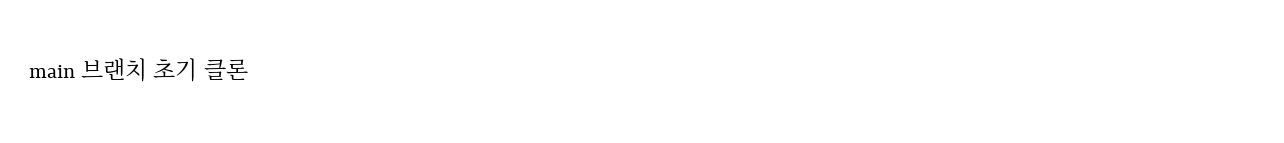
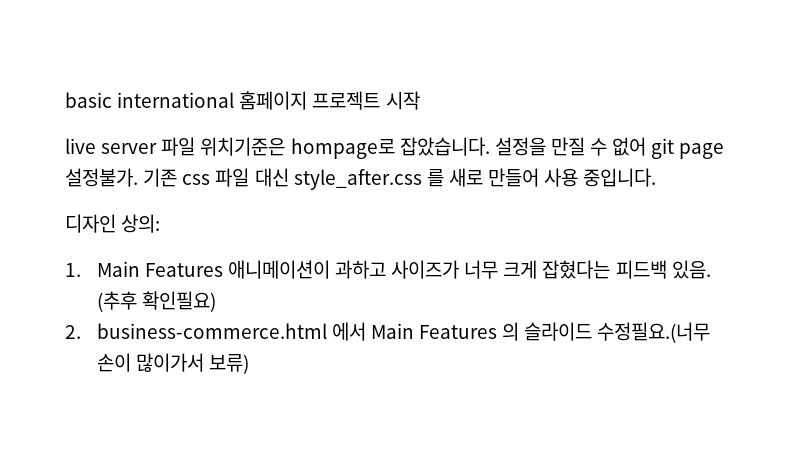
- main 브랜치 초기 클론
+ basic international 홈페이지 프로젝트 시작
+ live server 파일 위치기준은 hompage로 잡았습니다. 설정을 만질 수 없어 git page 설정불가. 기존 css 파일 대신 style_after.css 를 새로 만들어 사용 중입니다.
+ 디자인 상의:
+ 1. Main Features 애니메이션이 과하고 사이즈가 너무 크게 잡혔다는 피드백 있음. (추후 확인필요)
+ 2. business-commerce.html 에서 Main Features 의 슬라이드 수정필요.(너무 손이 많이가서 보류)

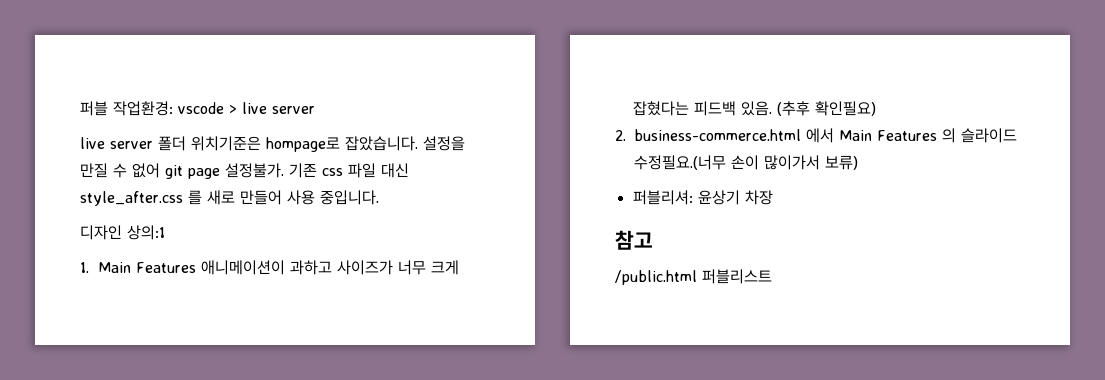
- basic international 홈페이지 프로젝트 시작
- live server 파일 위치기준은 hompage로 잡았습니다.
+ 퍼블 작업환경: vscode > live server
+ live server 폴더 위치기준은 hompage로 잡았습니다.
- 디자인 상의:
+ 디자인 상의:1
+ 퍼블리셔: 윤상기 차장
+ 참고
+ /public.html 퍼블리스트

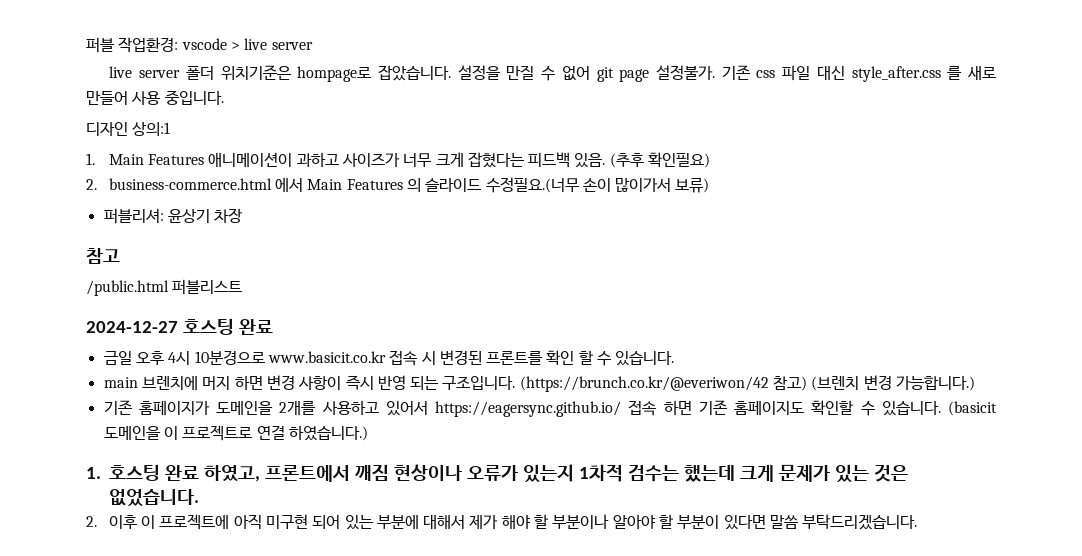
+ 2024-12-27 호스팅 완료
+ 금일 오후 4시 10분경으로 www.basicit.co.kr 접속 시 변경된 프론트를 확인 할 수 있습니다.
+ main 브렌치에 머지 하면 변경 사항이 즉시 반영 되는 구조입니다. (https://brunch.co.kr/@everiwon/42 참고) (브렌치 변경 가능합니다.)
+ 기존 홈페이지가 도메인을 2개를 사용하고 있어서 https://eagersync.github.io/ 접속 하면 기존 홈페이지도 확인할 수 있습니다. (basicit 도메인을 이 프로젝트로 연결 하였습니다.)
+ 1. 호스팅 완료 하였고, 프론트에서 깨짐 현상이나 오류가 있는지 1차적 검수는 했는데 크게 문제가 있는 것은 없었습니다.
+ 2. 이후 이 프로젝트에 아직 미구현 되어 있는 부분에 대해서 제가 해야 할 부분이나 알아야 할 부분이 있다면 말씀 부탁드리겠습니다.

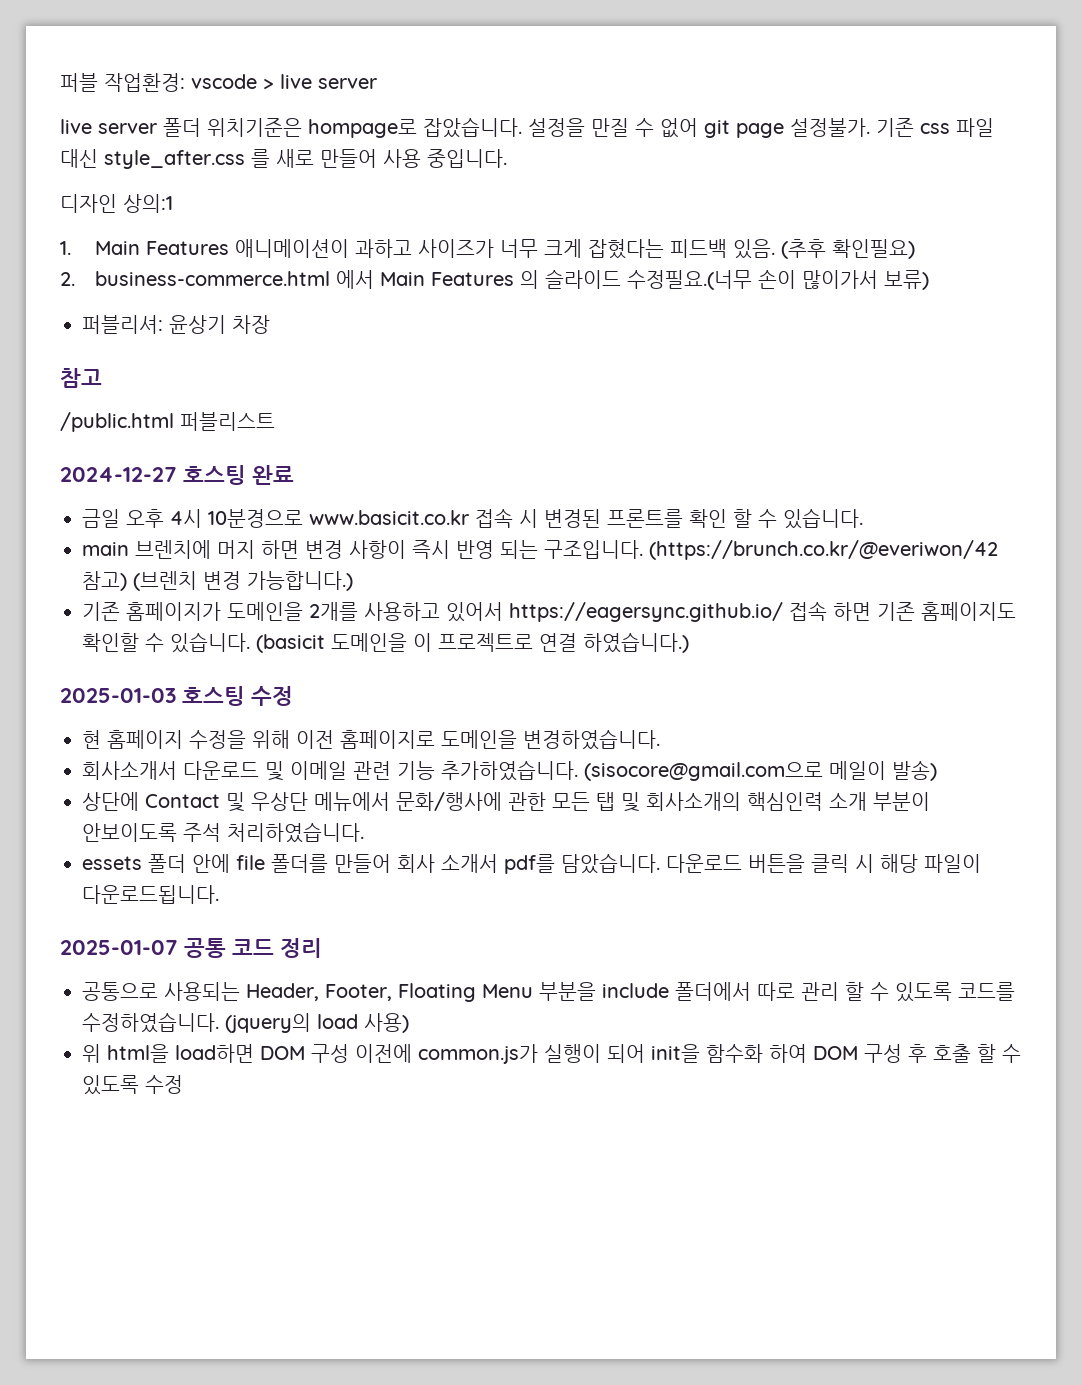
- 1. 호스팅 완료 하였고, 프론트에서 깨짐 현상이나 오류가 있는지 1차적 검수는 했는데 크게 문제가 있는 것은 없었습니다.
- 2. 이후 이 프로젝트에 아직 미구현 되어 있는 부분에 대해서 제가 해야 할 부분이나 알아야 할 부분이 있다면 말씀 부탁드리겠습니다.
+ 2025-01-03 호스팅 수정
+ 현 홈페이지 수정을 위해 이전 홈페이지로 도메인을 변경하였습니다.
+ 회사소개서 다운로드 및 이메일 관련 기능 추가하였습니다. (sisocore@gmail.com으로 메일이 발송)
+ 상단에 Contact 및 우상단 메뉴에서 문화/행사에 관한 모든 탭 및 회사소개의 핵심인력 소개 부분이 안보이도록 주석 처리하였습니다.
+ essets 폴더 안에 file 폴더를 만들어 회사 소개서 pdf를 담았습니다. 다운로드 버튼을 클릭 시 해당 파일이 다운로드됩니다.
+ 2025-01-07 공통 코드 정리
+ 공통으로 사용되는 Header, Footer, Floating Menu 부분을 include 폴더에서 따로 관리 할 수 있도록 코드를 수정하였습니다. (jquery의 load 사용)
+ 위 html을 load하면 DOM 구성 이전에 common.js가 실행이 되어 init을 함수화 하여 DOM 구성 후 호출 할 수 있도록 수정

